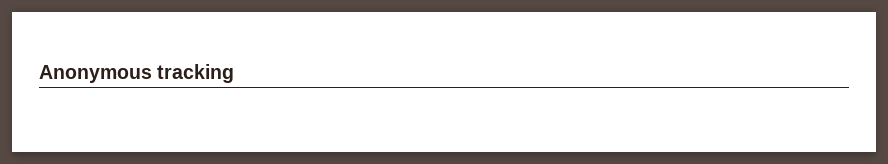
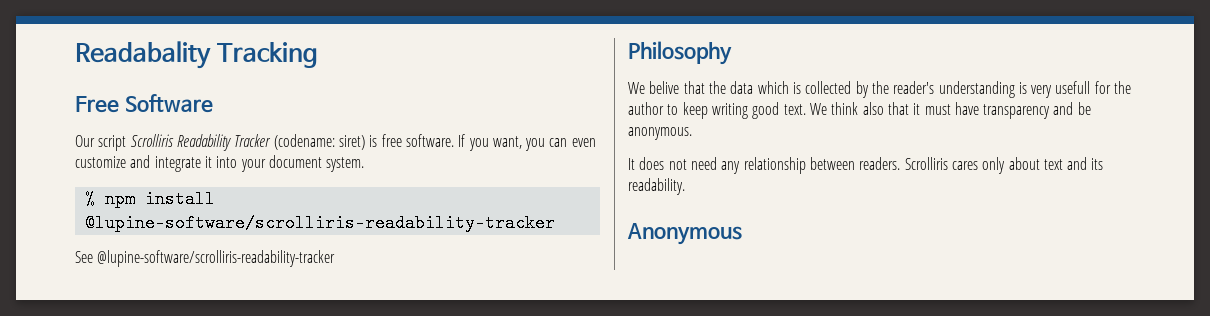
- Anonymous tracking
+ Readabality Tracking
+ Free Software
+ Our script Scrolliris Readability Tracker (codename: siret) is free software. If you want, you can even customize and integrate it into your document system.
+ % npm install @lupine-software/scrolliris-readability-tracker
+ See @lupine-software/scrolliris-readability-tracker
+ Philosophy
+ We belive that the data which is collected by the reader's understanding is very usefull for the author to keep writing good text. We think also that it must have transparency and be anonymous.
+ It does not need any relationship between readers. Scrolliris cares only about text and its readability.
+ Anonymous

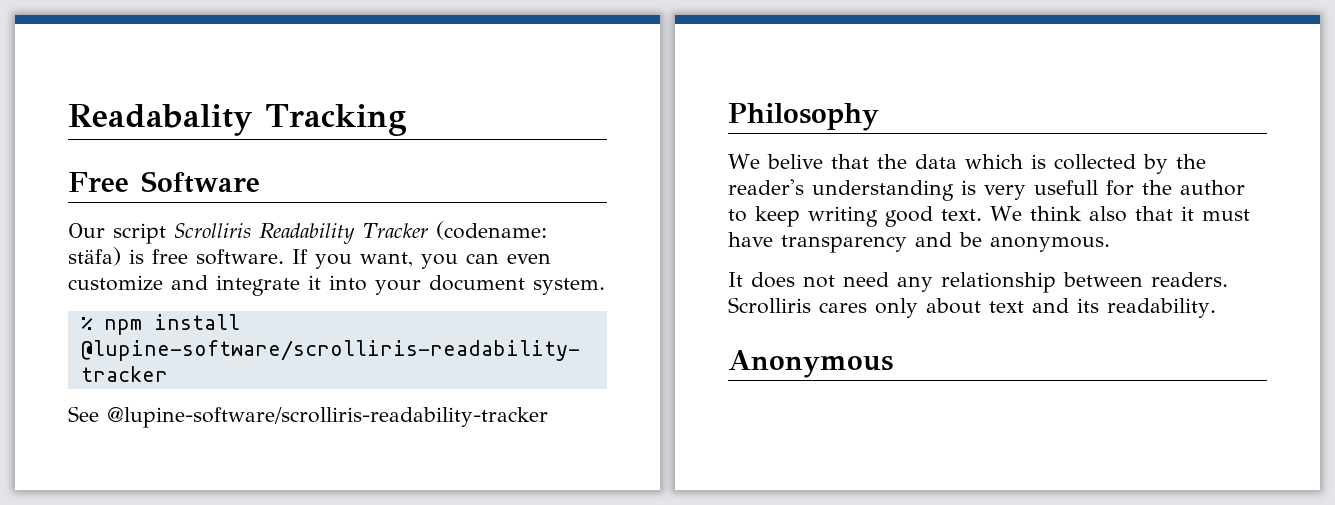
- Our script Scrolliris Readability Tracker (codename: siret) is free software.
+ Our script Scrolliris Readability Tracker (codename: stäfa) is free software.

